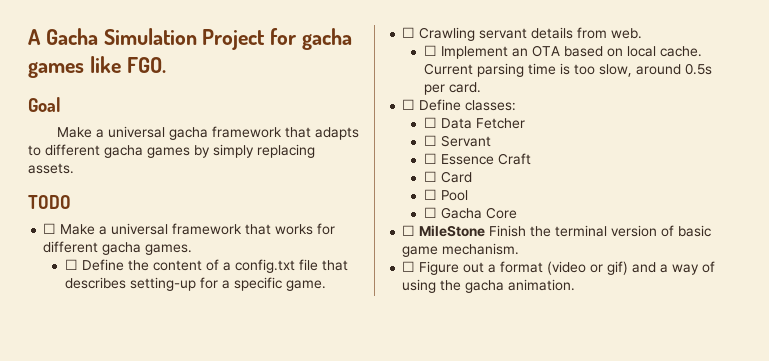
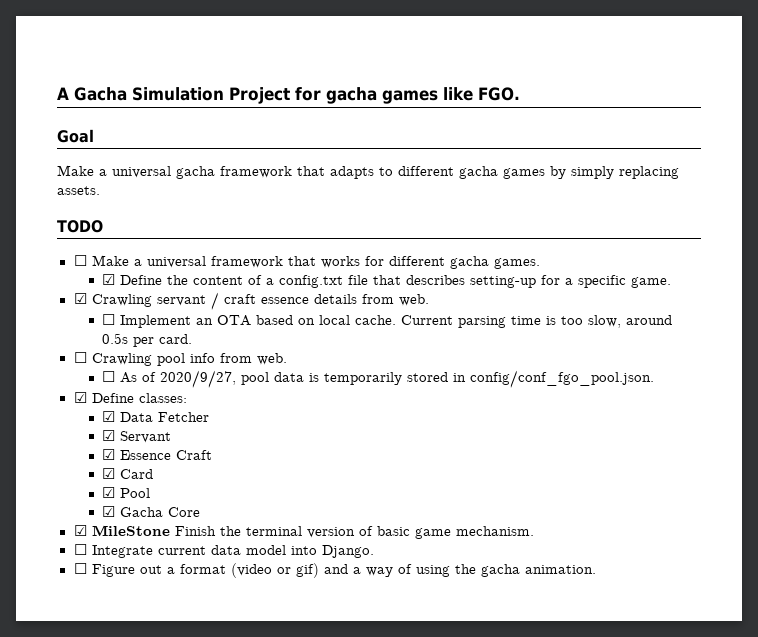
- ☐ Define the content of a config.txt file that describes setting-up for a specific game.
+ ☑ Define the content of a config.txt file that describes setting-up for a specific game.
- ☐ Crawling servant details from web.
+ ☑ Crawling servant / craft essence details from web.
- ☐ Define classes:
+ ☐ Crawling pool info from web.
+ ☐ As of 2020/9/27, pool data is temporarily stored in config/conf_fgo_pool.json.
+ ☑ Define classes:
- ☐ Data Fetcher
+ ☑ Data Fetcher
- ☐ Servant
+ ☑ Servant
- ☐ Essence Craft
+ ☑ Essence Craft
- ☐ Card
+ ☑ Card
- ☐ Pool
+ ☑ Pool
- ☐ Gacha Core
+ ☑ Gacha Core
- ☐ MileStone Finish the terminal version of basic game mechanism.
+ ☑ MileStone Finish the terminal version of basic game mechanism.
+ ☐ Integrate current data model into Django.

